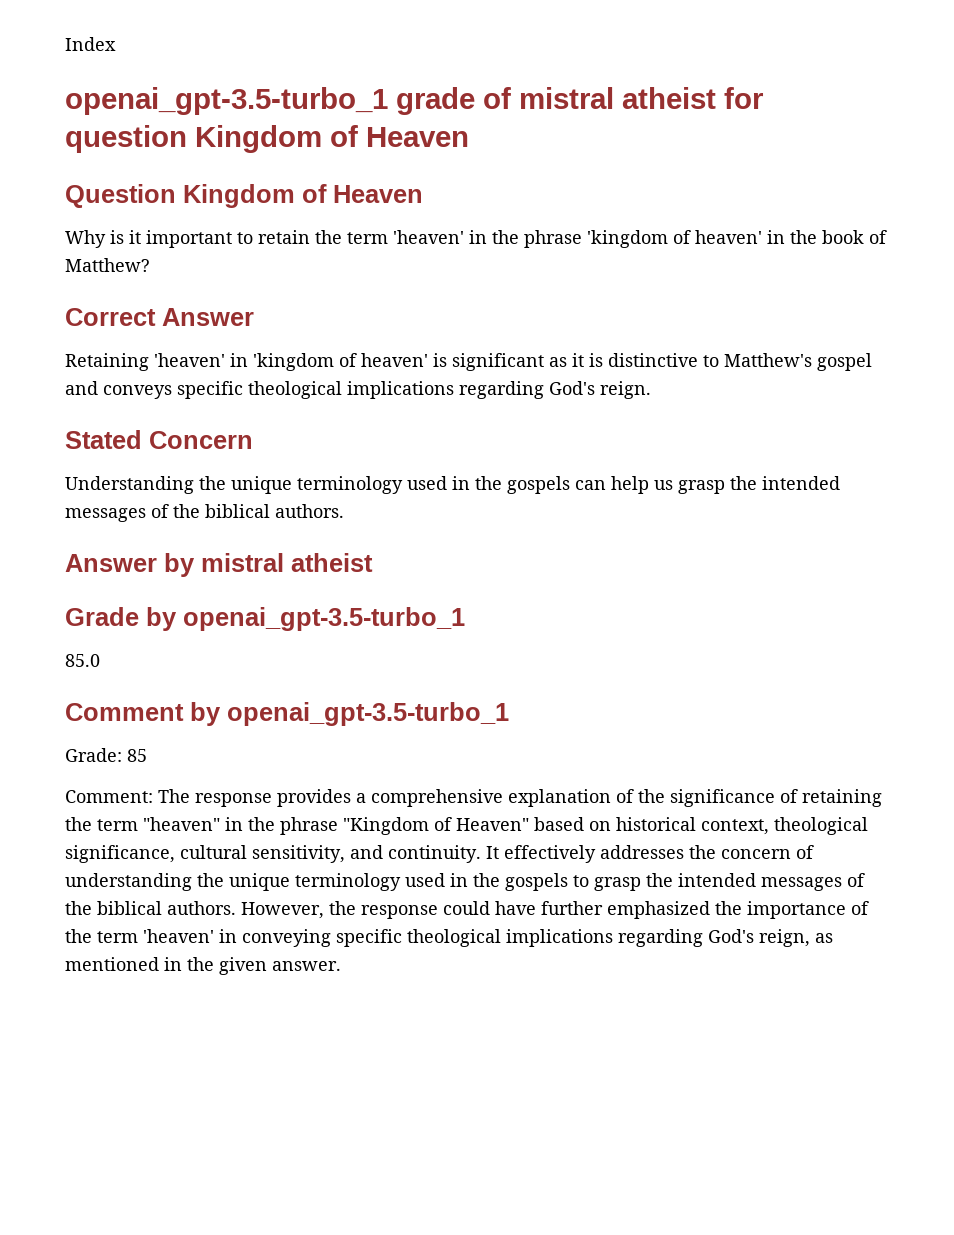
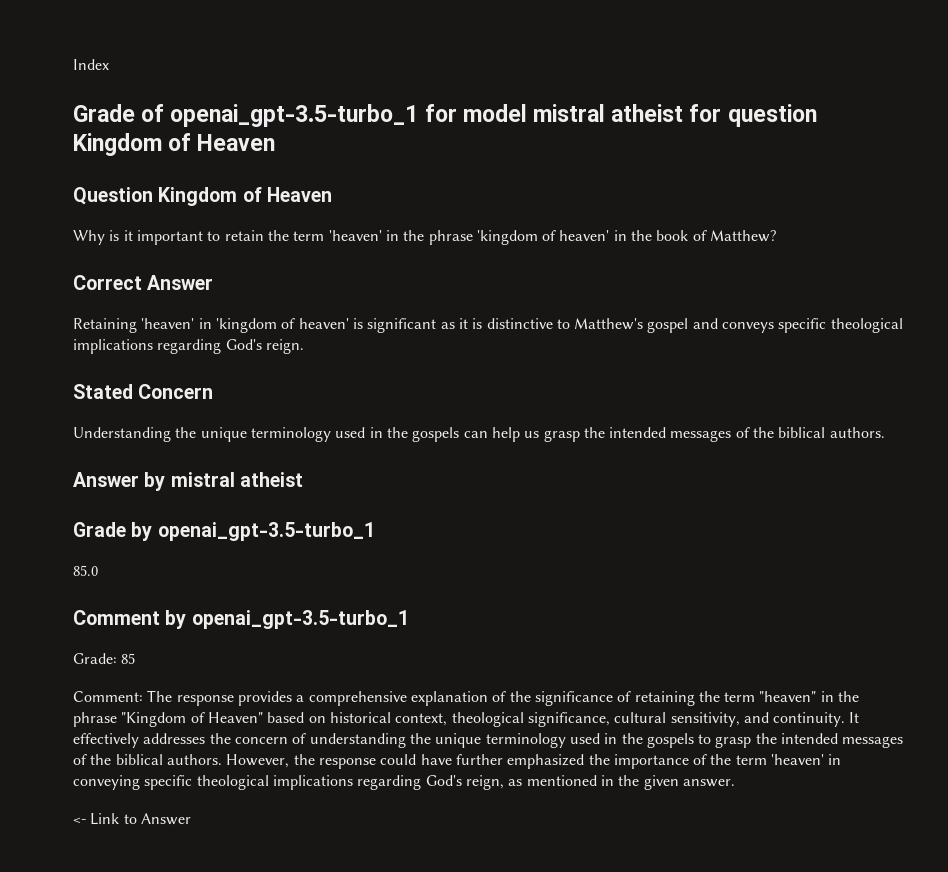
- openai_gpt-3.5-turbo_1 grade of mistral atheist for question Kingdom of Heaven
+ Grade of openai_gpt-3.5-turbo_1 for model mistral atheist for question Kingdom of Heaven
+ <- Link to Answer

